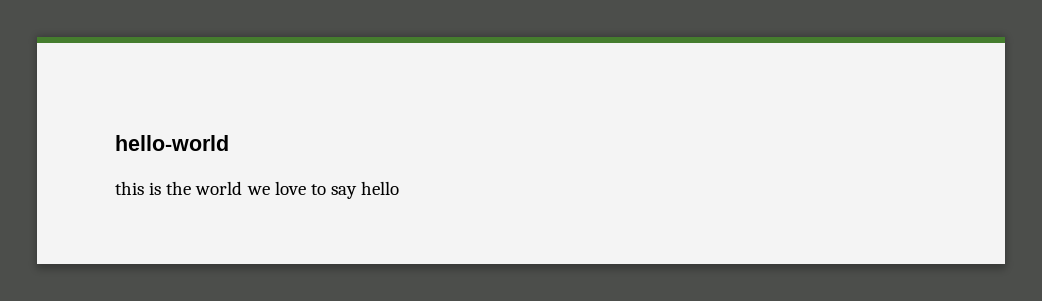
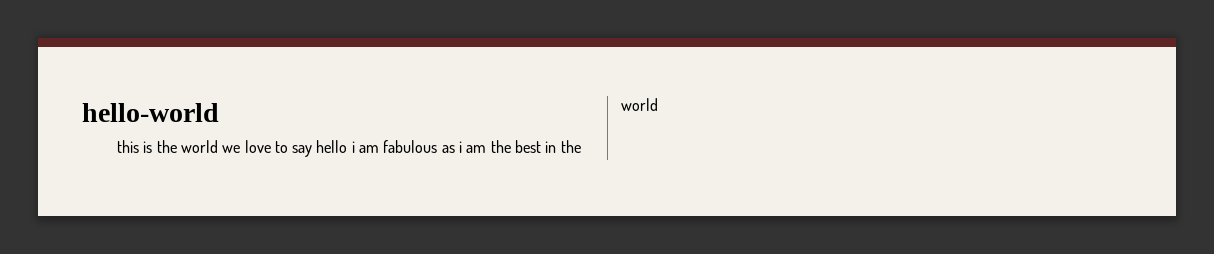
- this is the world we love to say hello
+ this is the world we love to say hello i am fabulous as i am the best in the world

